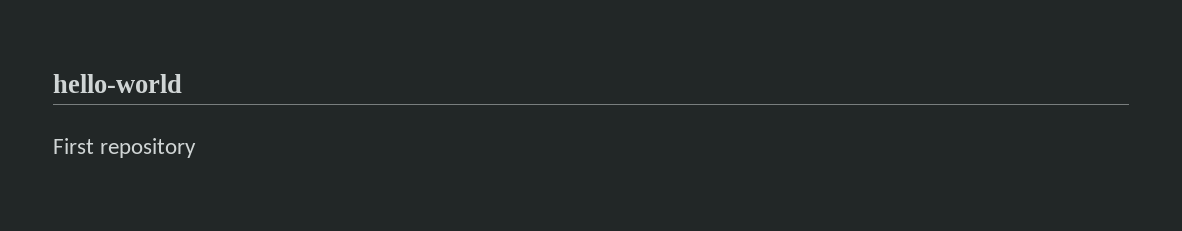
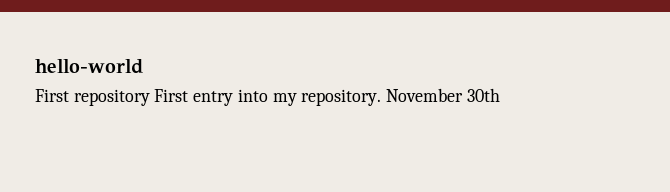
- First repository
+ First repository First entry into my repository. November 30th

